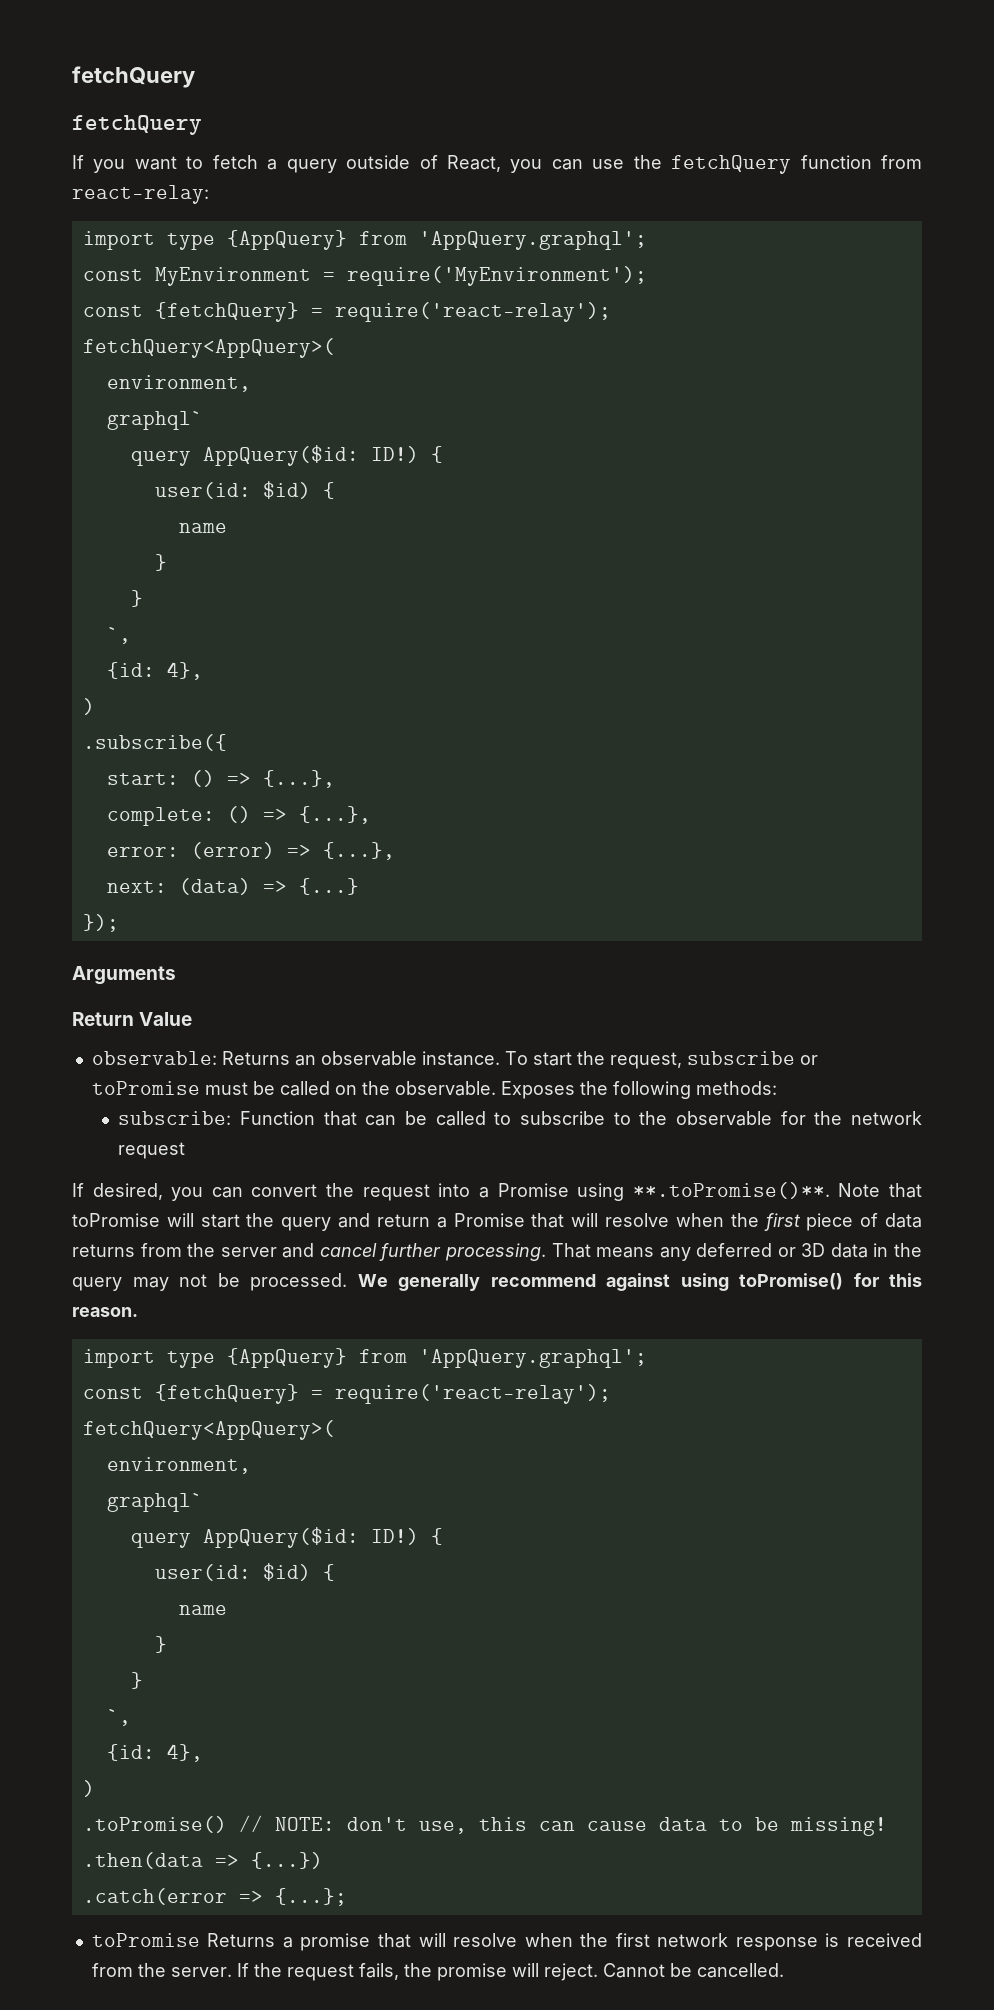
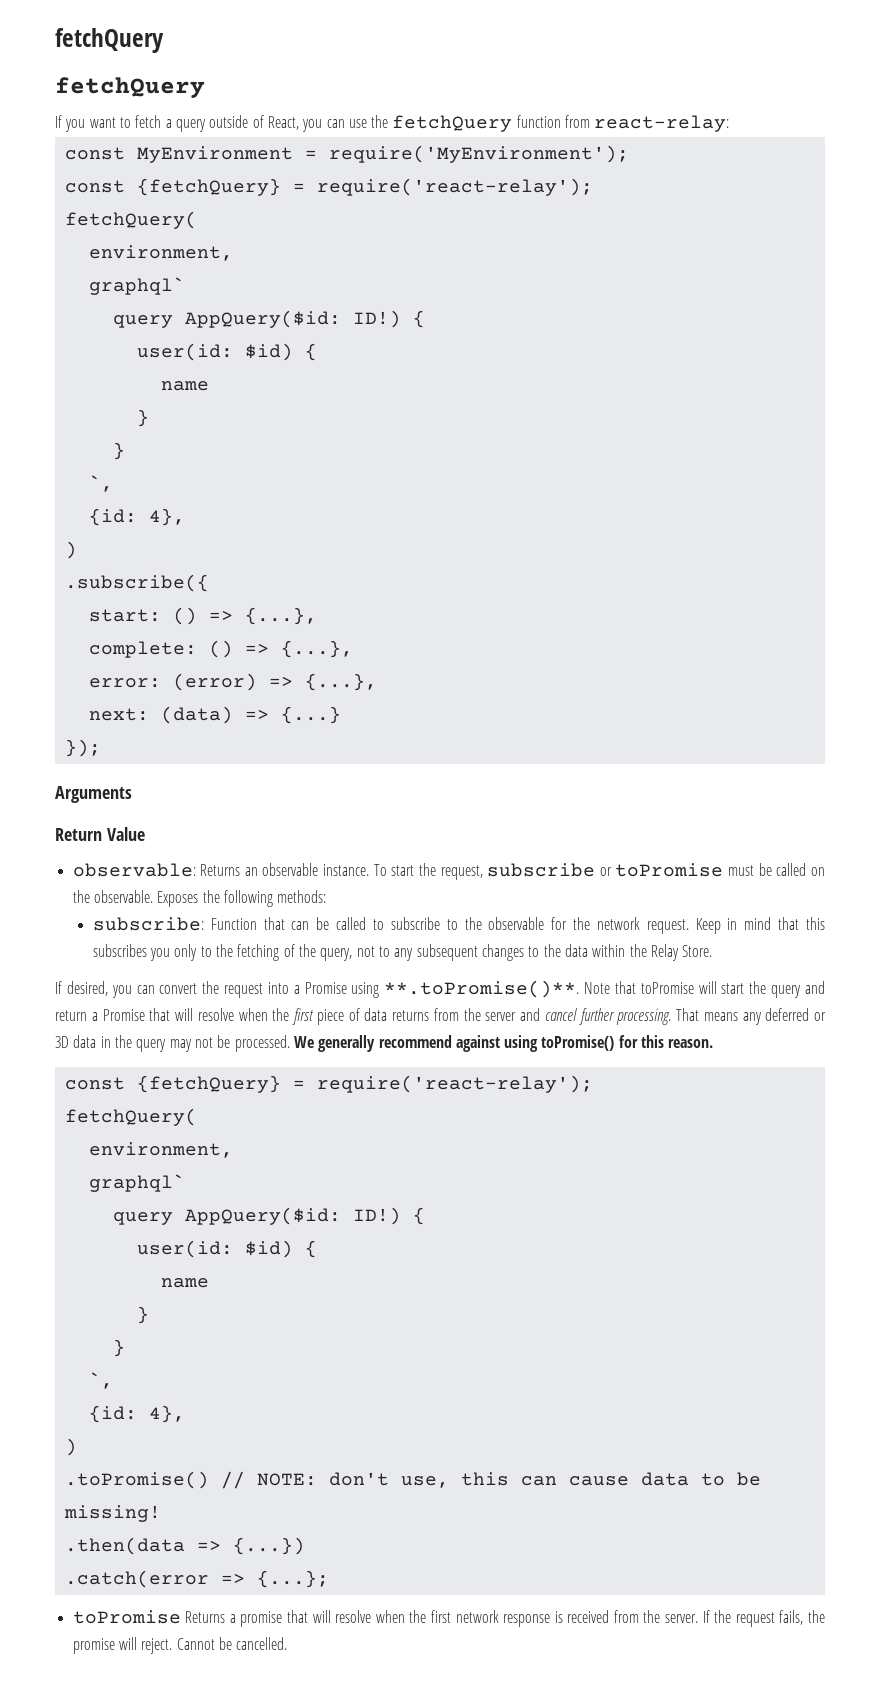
  If you want to fetch a query outside of React, you can use the fetchQuery function from react-relay:
- import type {AppQuery} from 'AppQuery.graphql';
  const MyEnvironment = require('MyEnvironment');
  const {fetchQuery} = require('react-relay');
- fetchQuery<AppQuery>(
+ fetchQuery(
- subscribe: Function that can be called to subscribe to the observable for the network request
+ subscribe: Function that can be called to subscribe to the observable for the network request. Keep in mind that this subscribes you only to the fetching of the query, not to any subsequent changes to the data within the Relay Store.
  We generally recommend against using toPromise() for this reason.
- import type {AppQuery} from 'AppQuery.graphql';
  const {fetchQuery} = require('react-relay');
- fetchQuery<AppQuery>(
+ fetchQuery(

